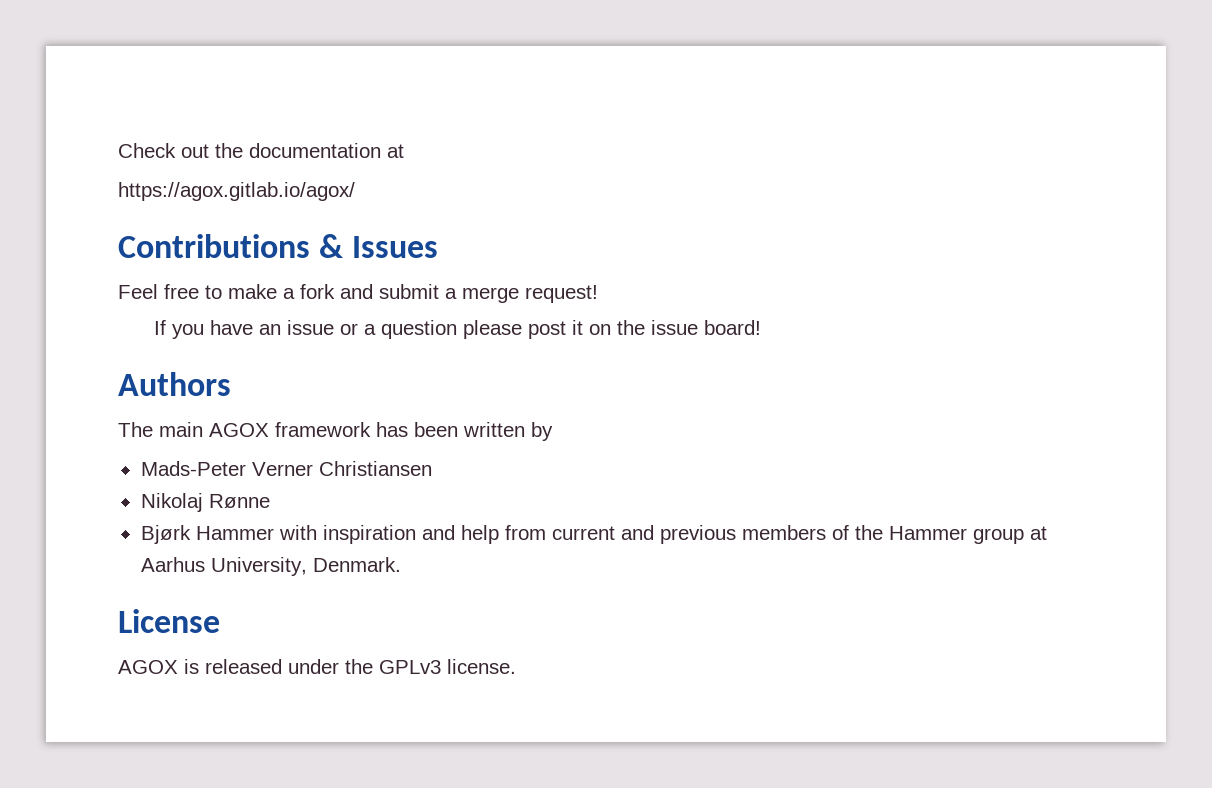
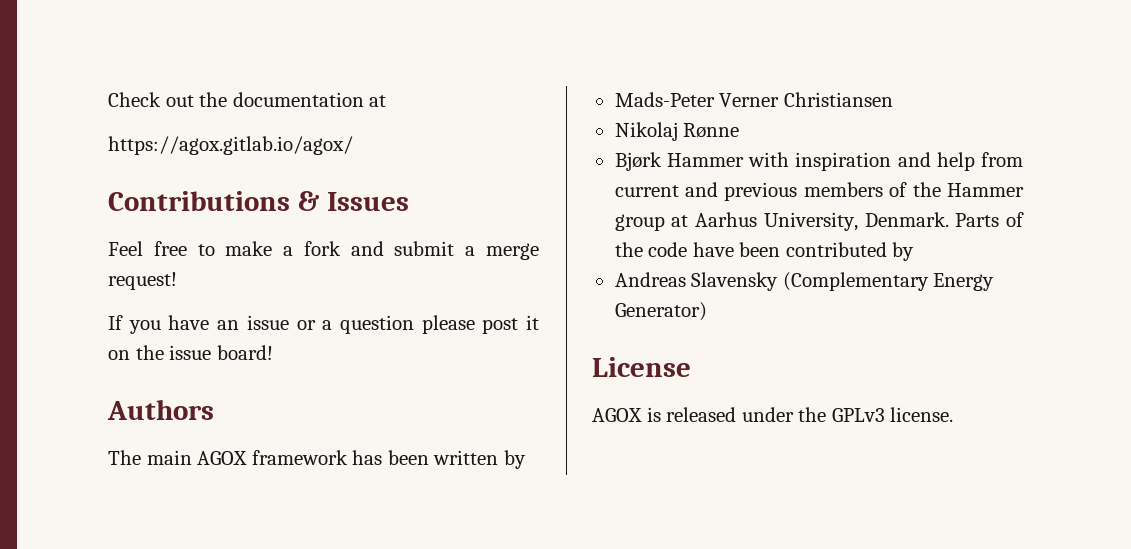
+ Parts of the code have been contributed by
+ Andreas Slavensky (Complementary Energy Generator)

